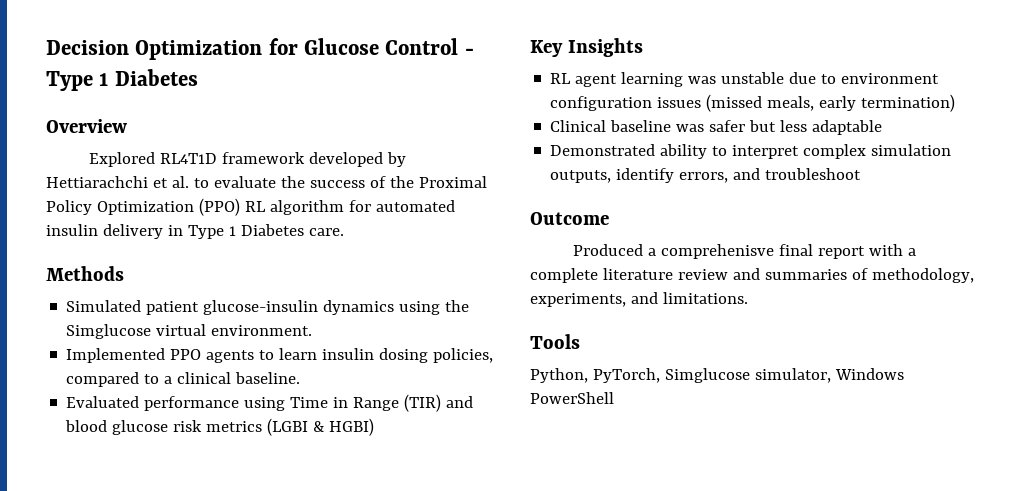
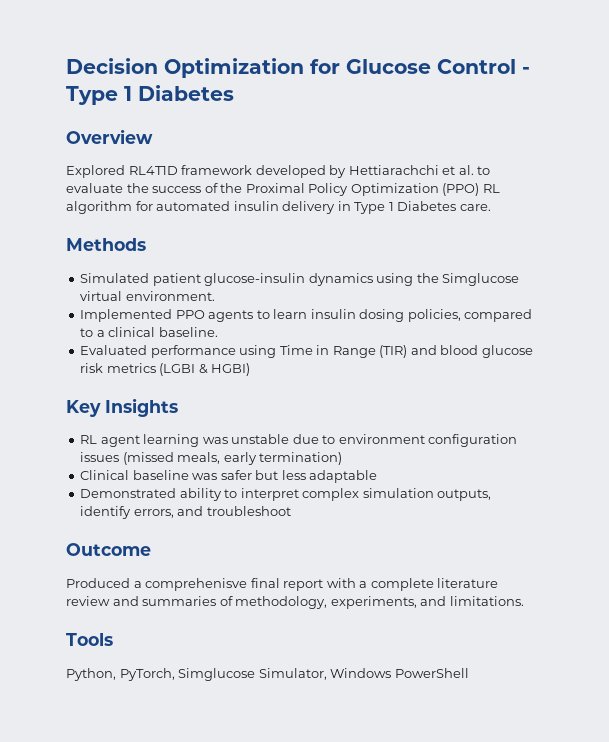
- Python, PyTorch, Simglucose simulator, Windows PowerShell
+ Python, PyTorch, Simglucose Simulator, Windows PowerShell

